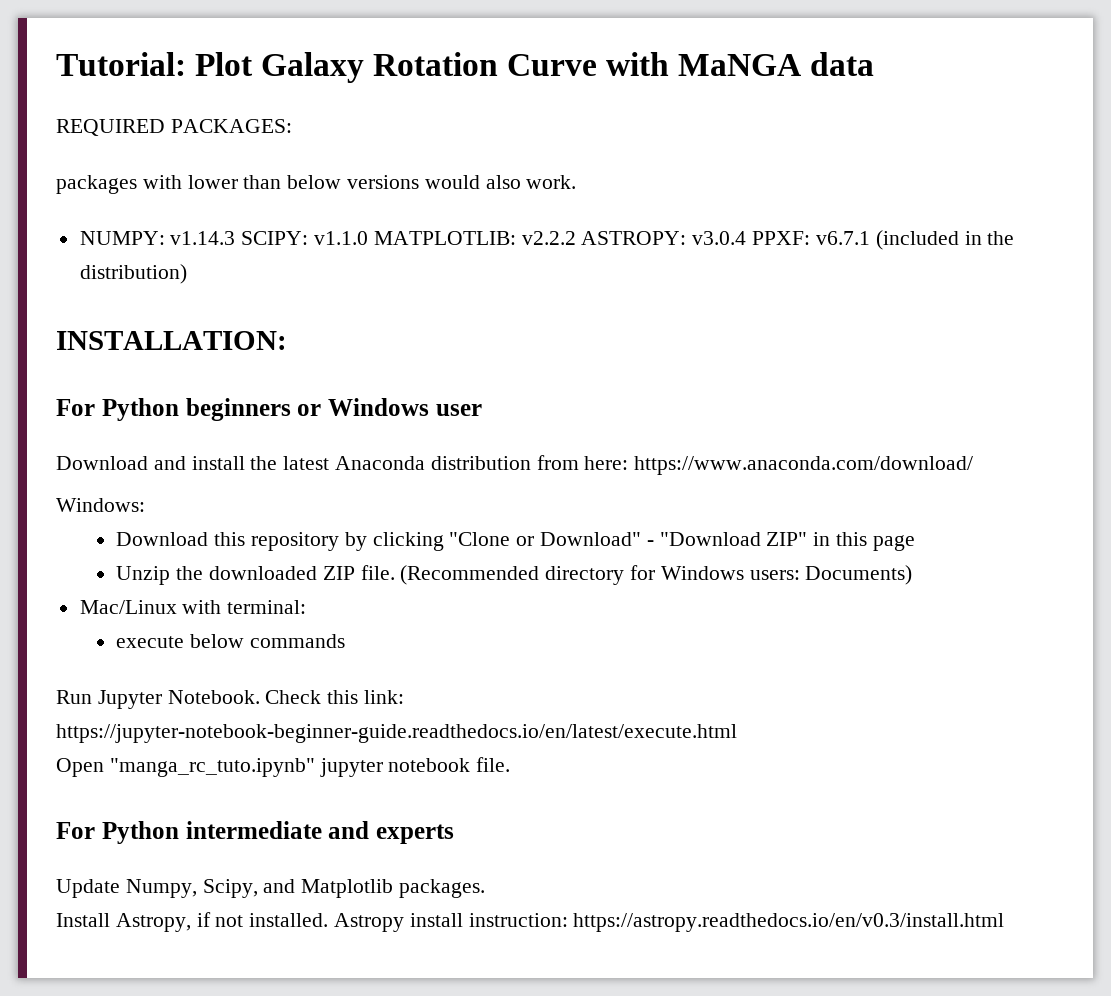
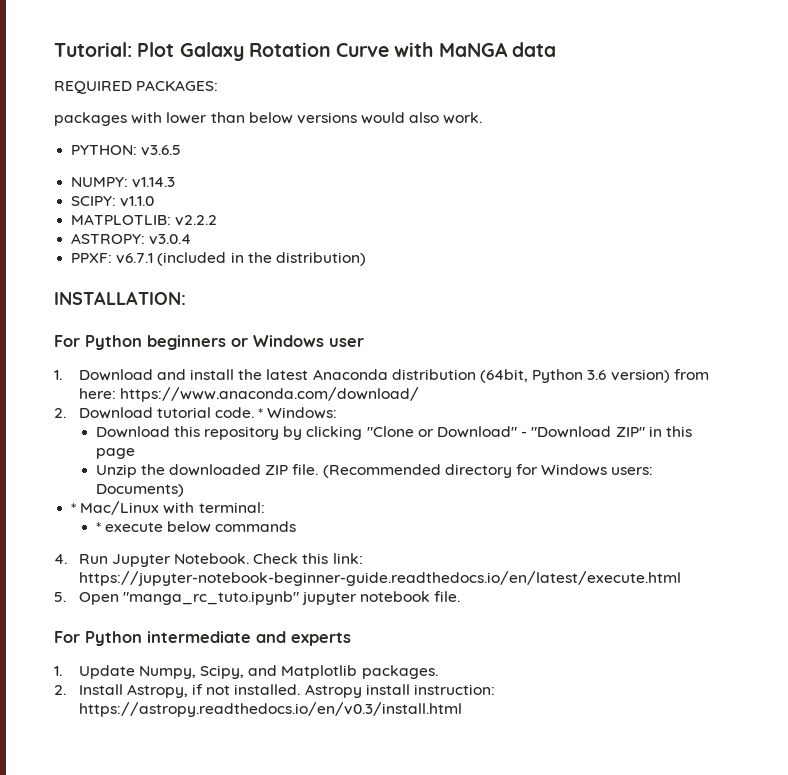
+ PYTHON: v3.6.5
- NUMPY: v1.14.3 SCIPY: v1.1.0 MATPLOTLIB: v2.2.2 ASTROPY: v3.0.4 PPXF: v6.7.1 (included in the distribution)
+ NUMPY: v1.14.3
+ SCIPY: v1.1.0
+ MATPLOTLIB: v2.2.2
+ ASTROPY: v3.0.4
+ PPXF: v6.7.1 (included in the distribution)
- Download and install the latest Anaconda distribution from here: https://www.anaconda.com/download/
+ 1. Download and install the latest Anaconda distribution (64bit, Python 3.6 version) from here: https://www.anaconda.com/download/
- Windows:
+ 2. Download tutorial code. * Windows:
- Mac/Linux with terminal:
+ * Mac/Linux with terminal:
- execute below commands
+ * execute below commands
- Run Jupyter Notebook.
+ 4. Run Jupyter Notebook.
- Open "manga_rc_tuto.ipynb" jupyter notebook file.
+ 5. Open "manga_rc_tuto.ipynb" jupyter notebook file.
- Update Numpy, Scipy, and Matplotlib packages.
+ 1. Update Numpy, Scipy, and Matplotlib packages.
- Install Astropy, if not installed.
+ 2. Install Astropy, if not installed.

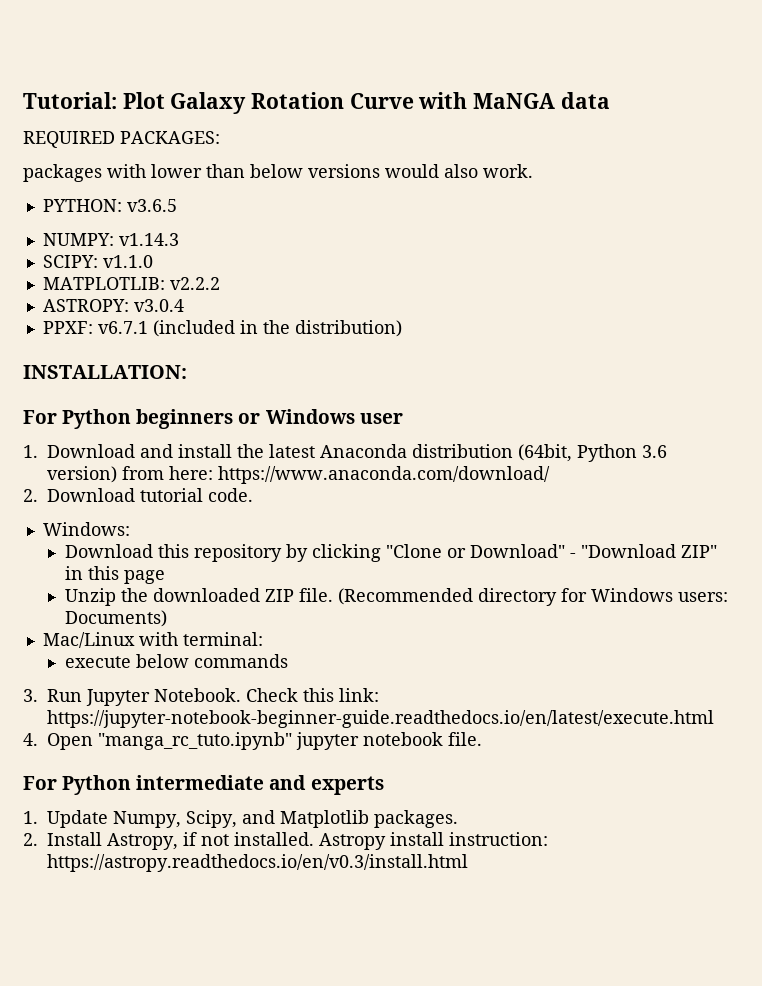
- 2. Download tutorial code. * Windows:
+ 2. Download tutorial code.
+ Windows:
- * Mac/Linux with terminal:
+ Mac/Linux with terminal:
- * execute below commands
+ execute below commands
- 4. Run Jupyter Notebook.
+ 3. Run Jupyter Notebook.
- 5. Open "manga_rc_tuto.ipynb" jupyter notebook file.
+ 4. Open "manga_rc_tuto.ipynb" jupyter notebook file.

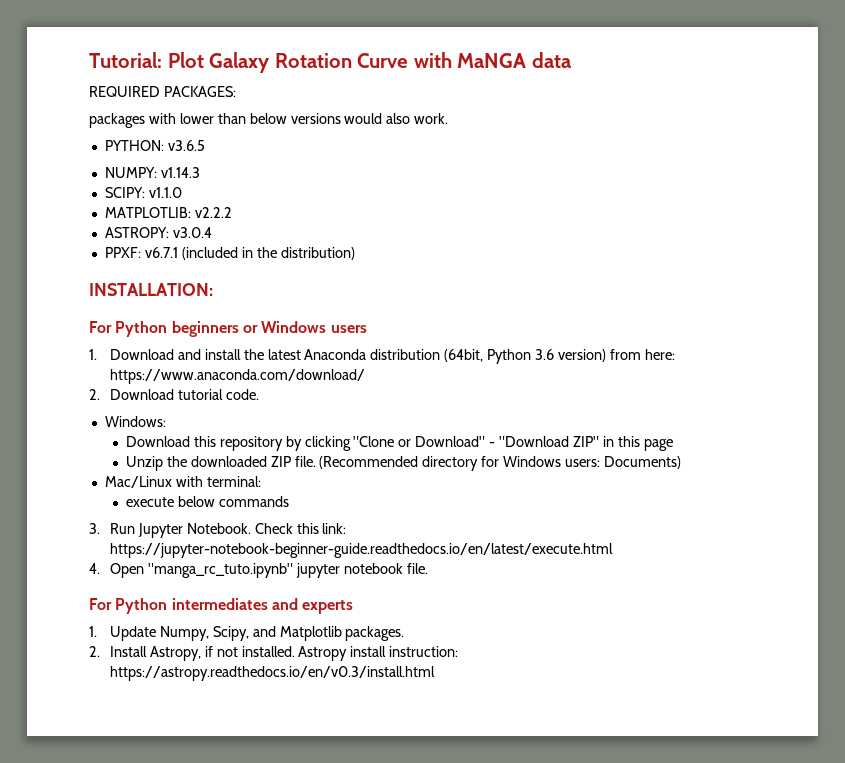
- For Python beginners or Windows user
+ For Python beginners or Windows users
- For Python intermediate and experts
+ For Python intermediates and experts

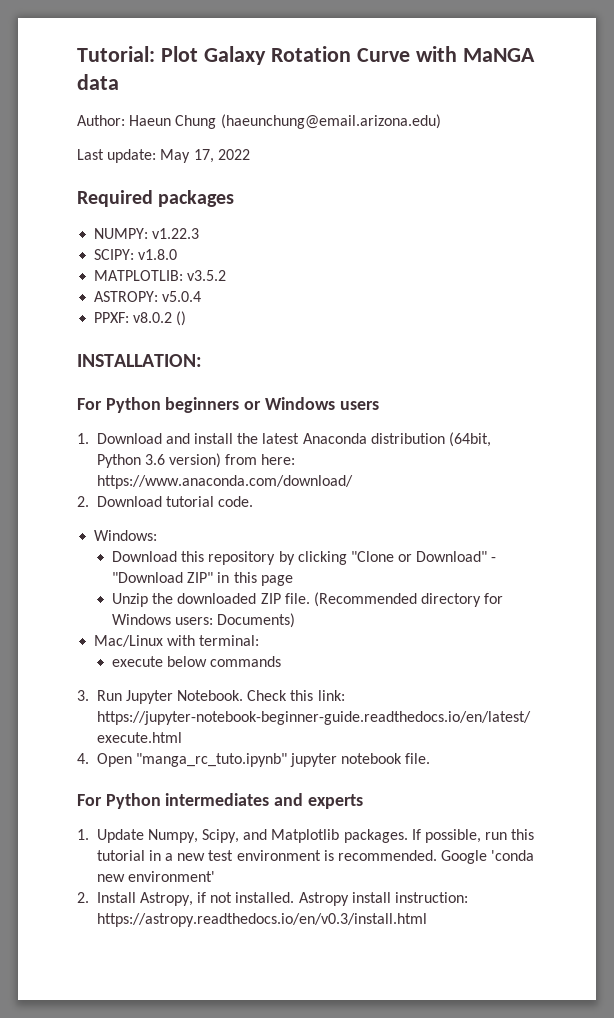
- REQUIRED PACKAGES:
- packages with lower than below versions would also work.
- PYTHON: v3.6.5
+ Author: Haeun Chung (haeunchung@email.arizona.edu)
+ Last update: May 17, 2022
+ Required packages
- NUMPY: v1.14.3
+ NUMPY: v1.22.3
- SCIPY: v1.1.0
+ SCIPY: v1.8.0
- MATPLOTLIB: v2.2.2
+ MATPLOTLIB: v3.5.2
- ASTROPY: v3.0.4
+ ASTROPY: v5.0.4
- PPXF: v6.7.1 (included in the distribution)
+ PPXF: v8.0.2 ()
+ If possible, run this tutorial in a new test environment is recommended. Google 'conda new environment'

